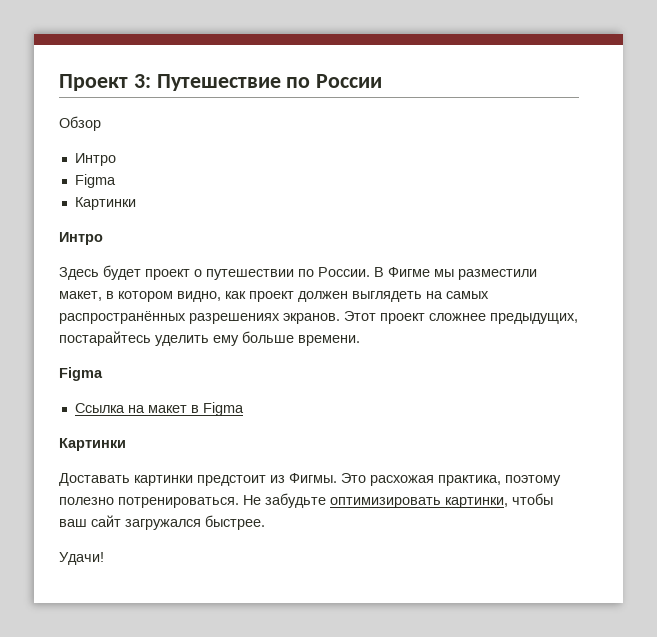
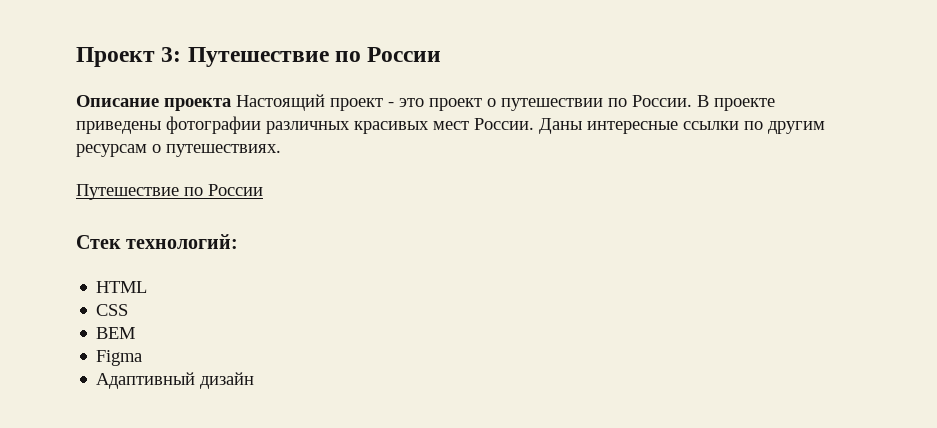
- Обзор
- Интро
- Figma
- Картинки
- Интро
- Здесь будет проект о путешествии по России.
+ Описание проекта Настоящий проект - это проект о путешествии по России.
- В Фигме мы разместили макет, в котором видно, как проект должен выглядеть на самых распространённых разрешениях экранов. Этот проект сложнее предыдущих, постарайтесь уделить ему больше времени.
+ В проекте приведены фотографии различных красивых мест России. Даны интересные ссылки по другим ресурсам о путешествиях.
+ Путешествие по России
+ Стек технологий:
+ HTML
+ CSS
+ BEM
  Figma
- Ссылка на макет в Figma
- Картинки
- Доставать картинки предстоит из Фигмы. Это расхожая практика, поэтому полезно потренироваться. Не забудьте оптимизировать картинки, чтобы ваш сайт загружался быстрее.
- Удачи!
+ Адаптивный дизайн

